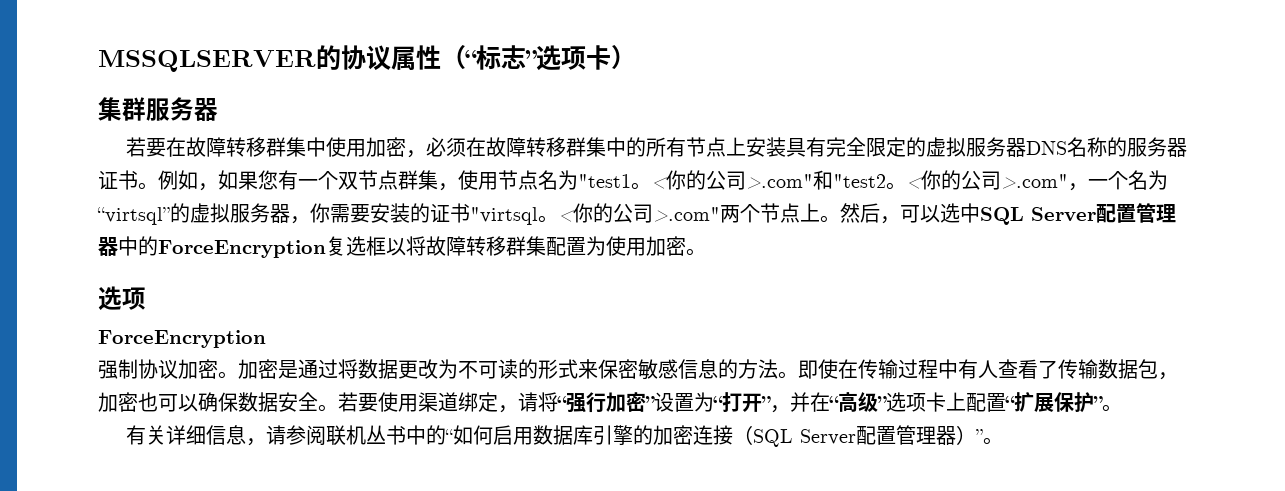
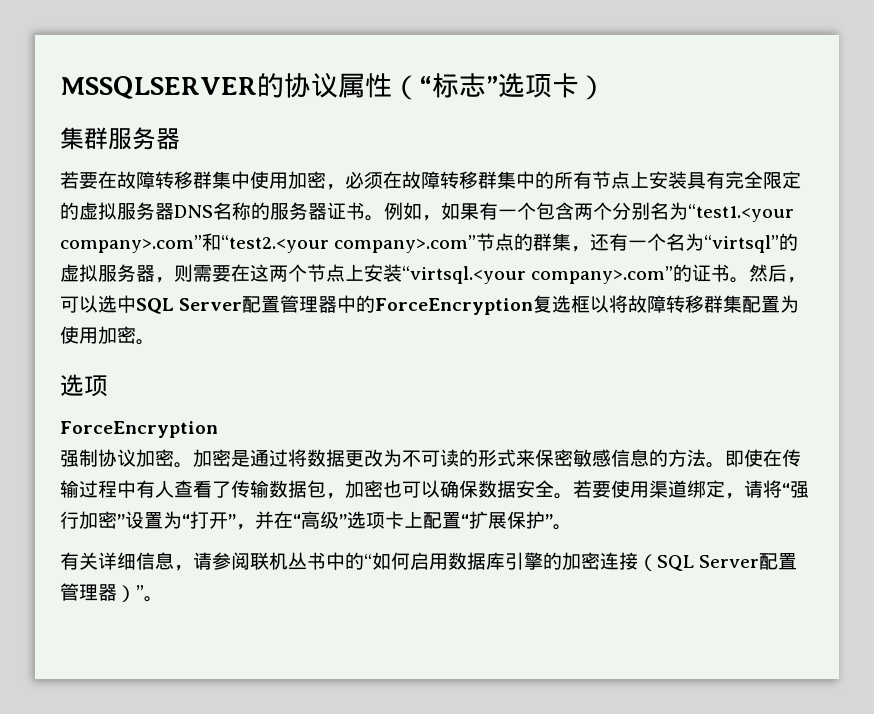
- 例如，如果您有一个双节点群集，使用节点名为"test1。<你的公司>.com"和"test2。<你的公司>.com"，一个名为“virtsql”的虚拟服务器，你需要安装的证书"virtsql。<你的公司>.com"两个节点上。
+ 例如，如果有一个包含两个分别名为“test1.<your company>.com”和“test2.<your company>.com”节点的群集，还有一个名为“virtsql”的虚拟服务器，则需要在这两个节点上安装“virtsql.<your company>.com”的证书。

